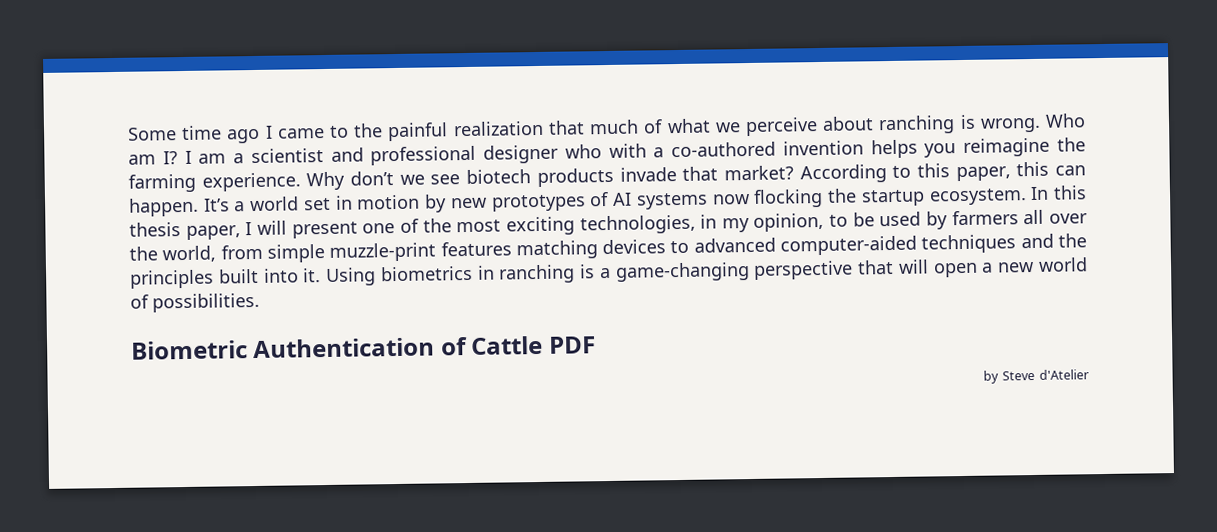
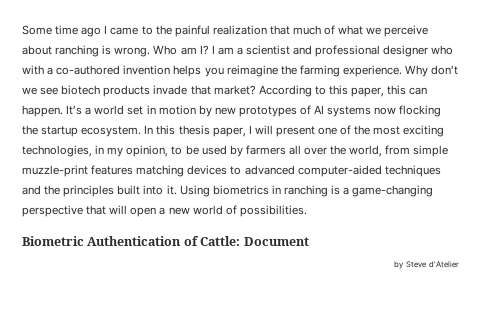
- Biometric Authentication of Cattle PDF
+ Biometric Authentication of Cattle: Document

